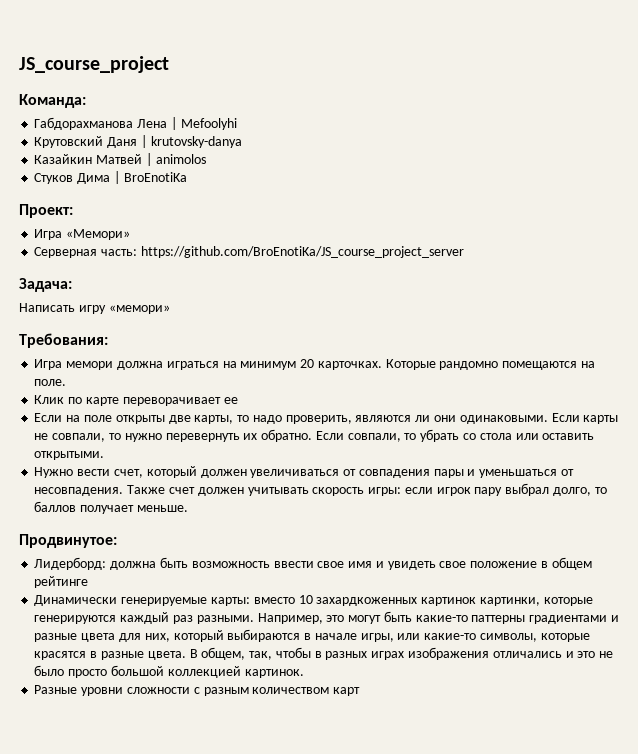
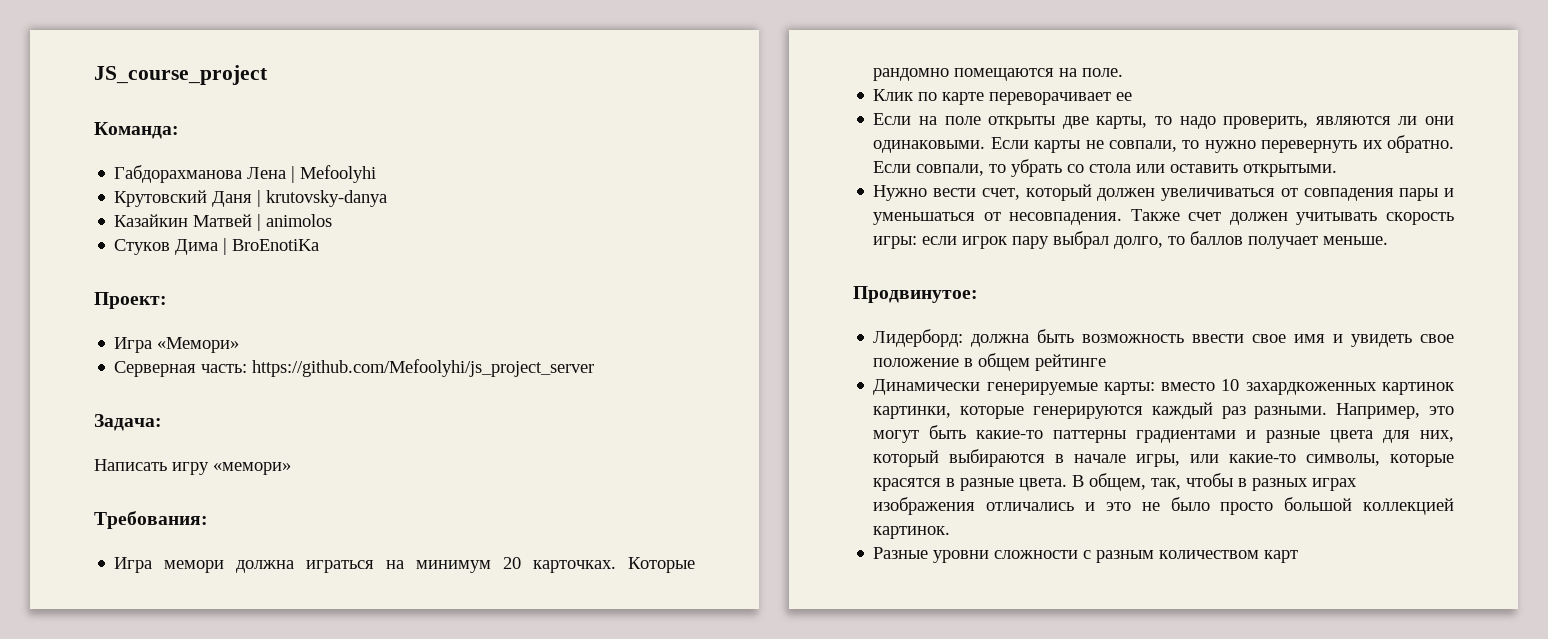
- Серверная часть: https://github.com/BroEnotiKa/JS_course_project_server
+ Серверная часть: https://github.com/Mefoolyhi/js_project_server

